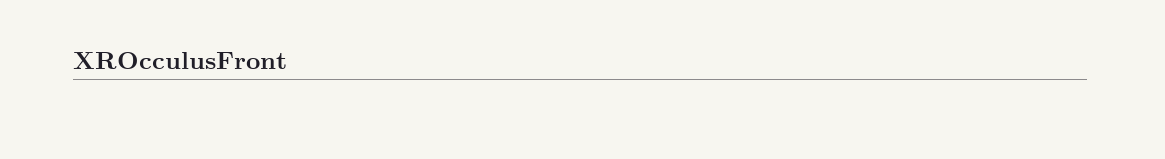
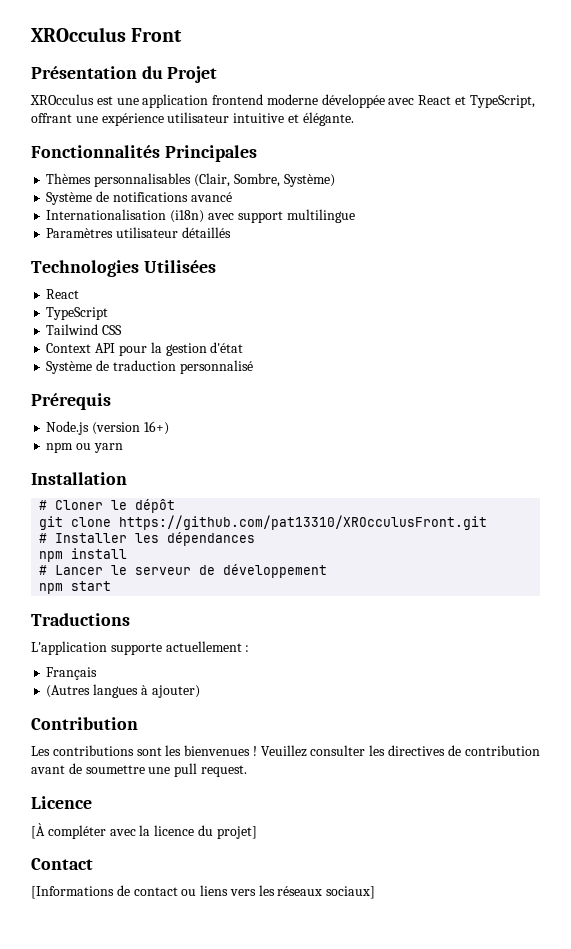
- XROcculusFront
+ XROcculus Front
+ Présentation du Projet
+ XROcculus est une application frontend moderne développée avec React et TypeScript, offrant une expérience utilisateur intuitive et élégante.
+ Fonctionnalités Principales
+ Thèmes personnalisables (Clair, Sombre, Système)
+ Système de notifications avancé
+ Internationalisation (i18n) avec support multilingue
+ Paramètres utilisateur détaillés
+ Technologies Utilisées
+ React
+ TypeScript
+ Tailwind CSS
+ Context API pour la gestion d'état
+ Système de traduction personnalisé
+ Prérequis
+ Node.js (version 16+)
+ npm ou yarn
+ Installation
+ # Cloner le dépôt
+ git clone https://github.com/pat13310/XROcculusFront.git
+ # Installer les dépendances
+ npm install
+ # Lancer le serveur de développement
+ npm start
+ Traductions
+ L'application supporte actuellement :
+ Français
+ (Autres langues à ajouter)
+ Contribution
+ Les contributions sont les bienvenues ! Veuillez consulter les directives de contribution avant de soumettre une pull request.
+ Licence
+ [À compléter avec la licence du projet]
+ Contact
+ [Informations de contact ou liens vers les réseaux sociaux]

